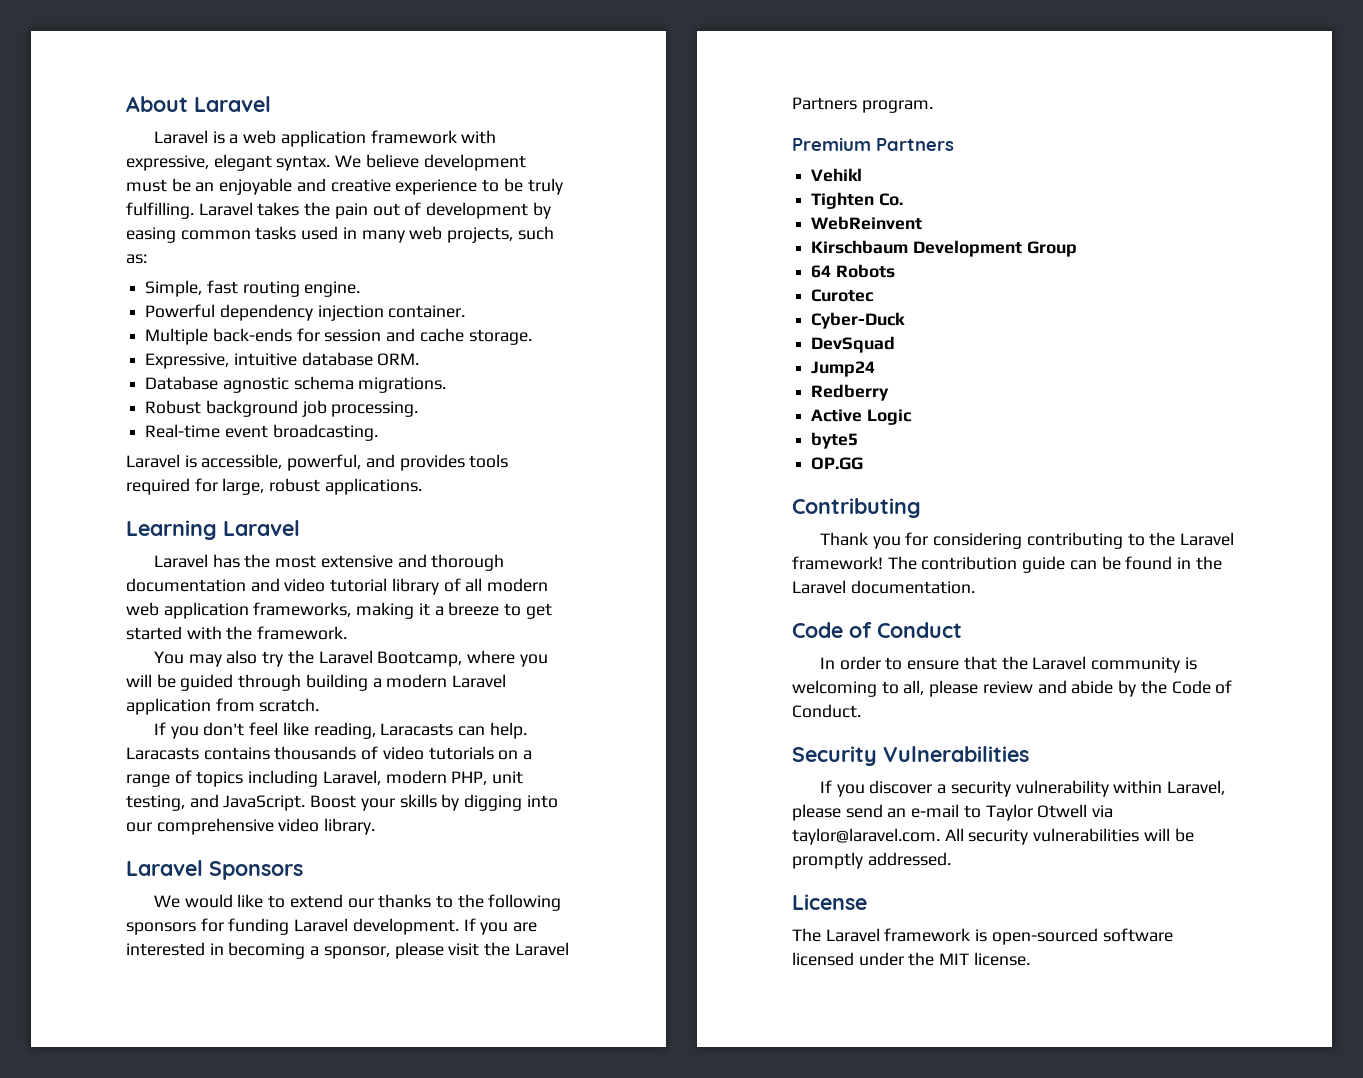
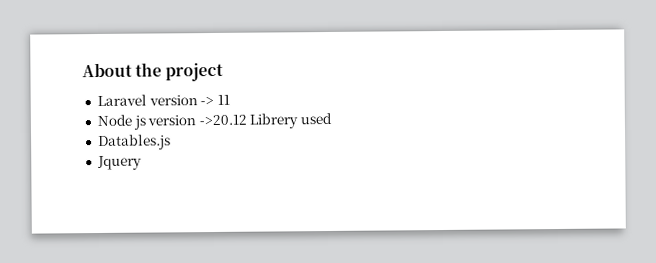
- About Laravel
- Laravel is a web application framework with expressive, elegant syntax. We believe development must be an enjoyable and creative experience to be truly fulfilling. Laravel takes the pain out of development by easing common tasks used in many web projects, such as:
- Simple, fast routing engine.
- Powerful dependency injection container.
- Multiple back-ends for session and cache storage.
- Expressive, intuitive database ORM.
- Database agnostic schema migrations.
- Robust background job processing.
- Real-time event broadcasting.
- Laravel is accessible, powerful, and provides tools required for large, robust applications.
- Learning Laravel
- Laravel has the most extensive and thorough documentation and video tutorial library of all modern web application frameworks, making it a breeze to get started with the framework.
- You may also try the Laravel Bootcamp, where you will be guided through building a modern Laravel application from scratch.
- If you don't feel like reading, Laracasts can help. Laracasts contains thousands of video tutorials on a range of topics including Laravel, modern PHP, unit testing, and JavaScript. Boost your skills by digging into our comprehensive video library.
- Laravel Sponsors
- We would like to extend our thanks to the following sponsors for funding Laravel development. If you are interested in becoming a sponsor, please visit the Laravel Partners program.
- Premium Partners
- Vehikl
- Tighten Co.
- WebReinvent
- Kirschbaum Development Group
- 64 Robots
- Curotec
- Cyber-Duck
- DevSquad
- Jump24
- Redberry
- Active Logic
- byte5
- OP.GG
- Contributing
- Thank you for considering contributing to the Laravel framework! The contribution guide can be found in the Laravel documentation.
- Code of Conduct
- In order to ensure that the Laravel community is welcoming to all, please review and abide by the Code of Conduct.
- Security Vulnerabilities
- If you discover a security vulnerability within Laravel, please send an e-mail to Taylor Otwell via taylor@laravel.com. All security vulnerabilities will be promptly addressed.
- License
- The Laravel framework is open-sourced software licensed under the MIT license.
+ About the project
+ Laravel version -> 11
+ Node js version ->20.12 Librery used
+ Datables.js
+ Jquery

